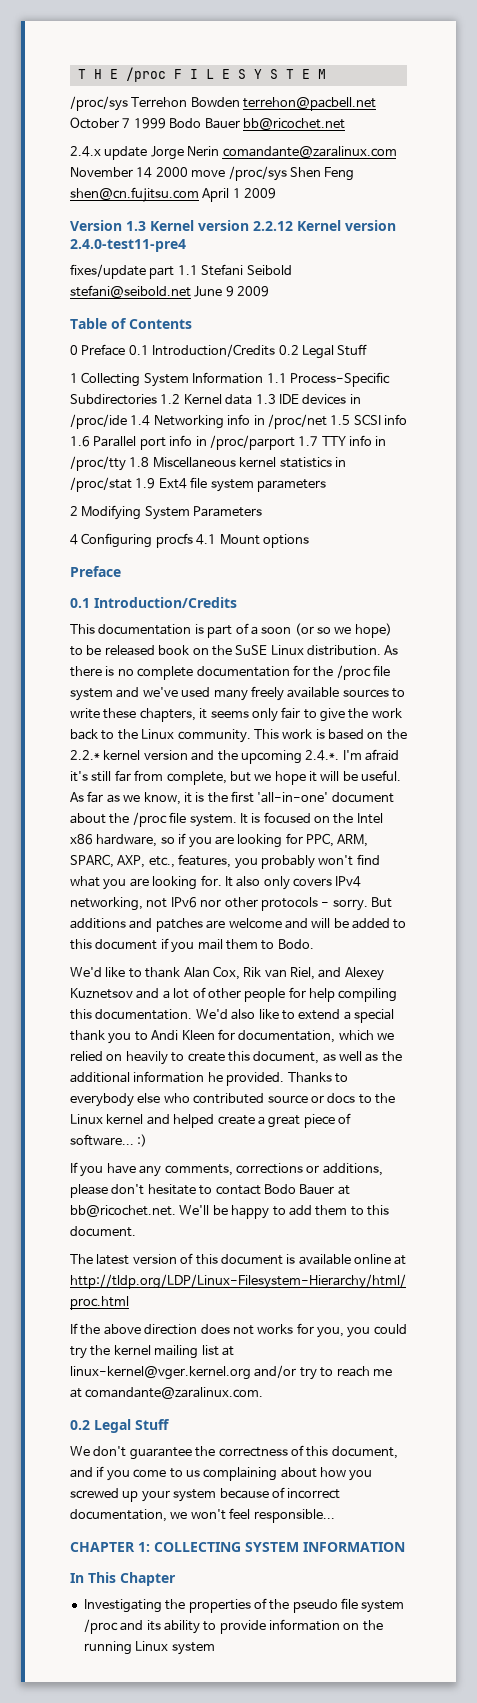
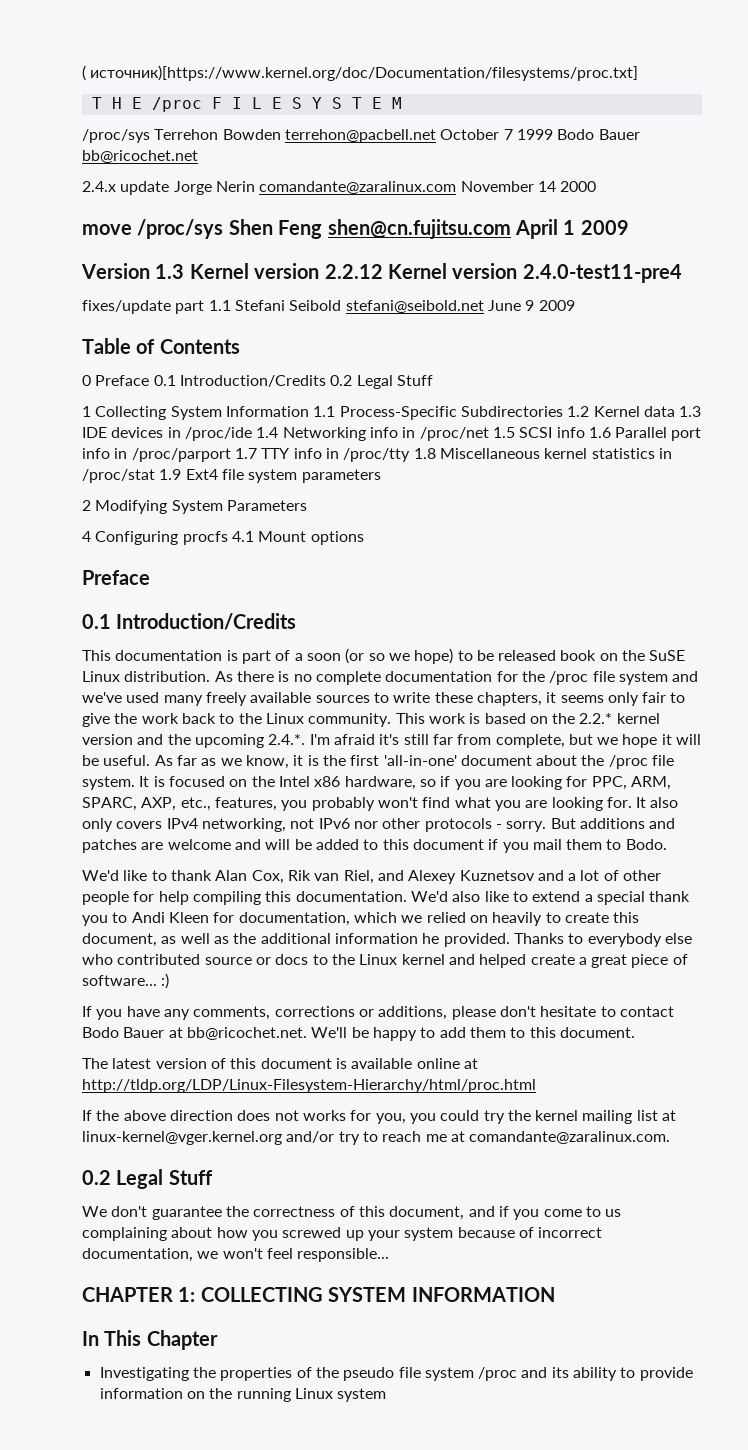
+ ( источник)[https://www.kernel.org/doc/Documentation/filesystems/proc.txt]
- 2.4.x update Jorge Nerin comandante@zaralinux.com November 14 2000 move /proc/sys Shen Feng shen@cn.fujitsu.com April 1 2009
+ 2.4.x update Jorge Nerin comandante@zaralinux.com November 14 2000
+ move /proc/sys Shen Feng shen@cn.fujitsu.com April 1 2009

